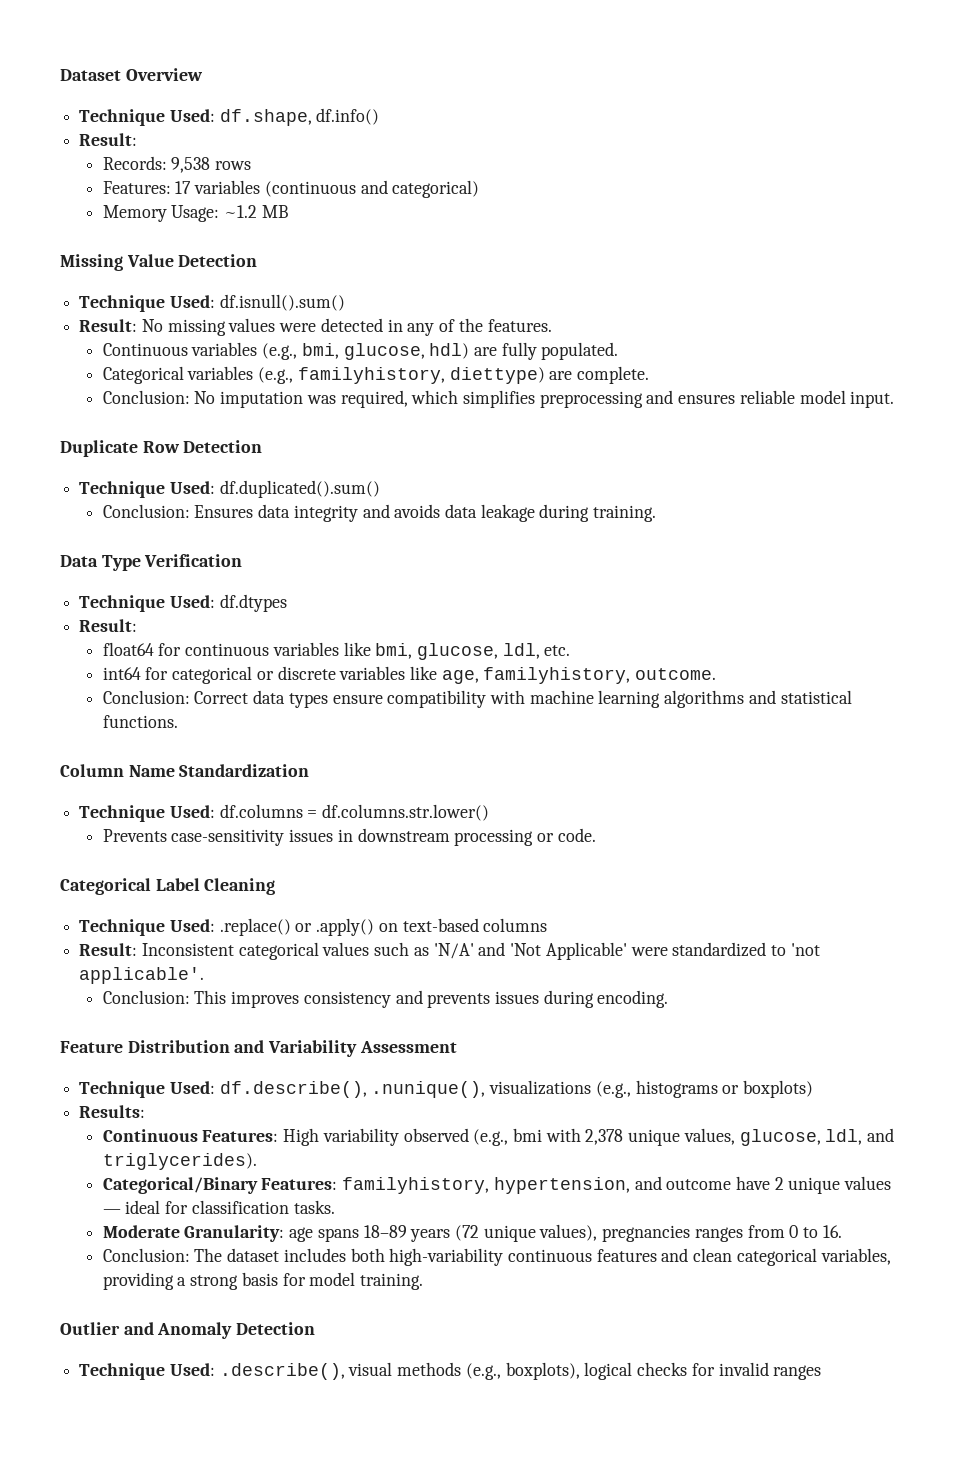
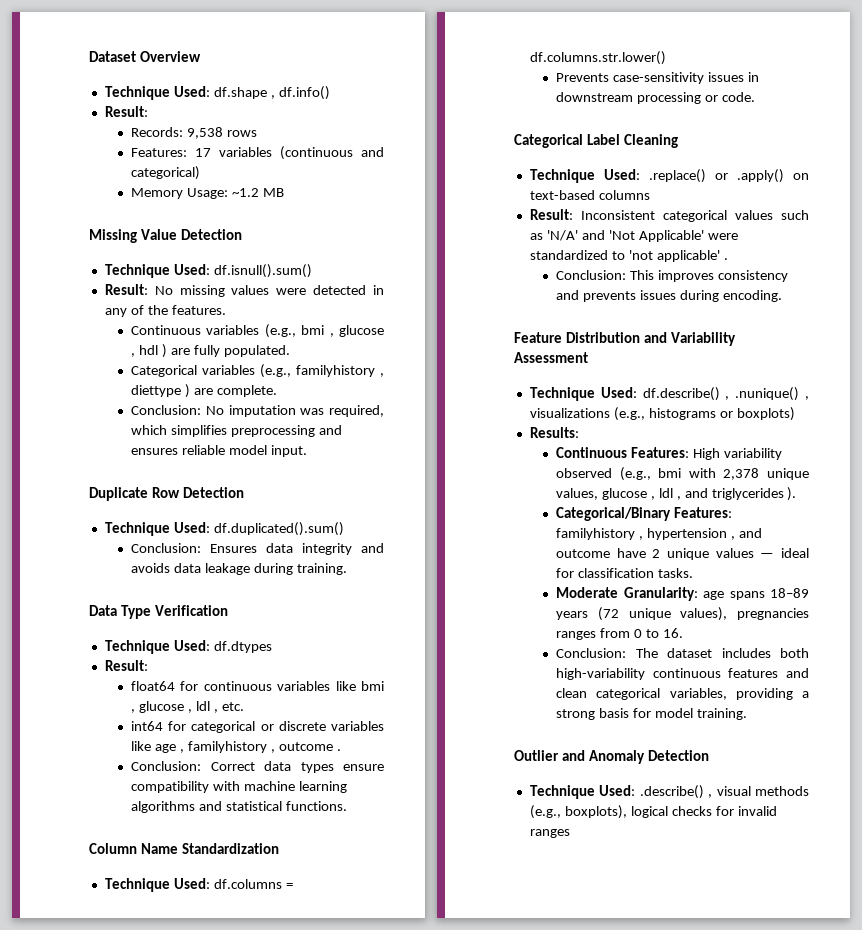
- Technique Used: df.shape, df.info()
+ Technique Used: df.shape , df.info()
- Continuous variables (e.g., bmi, glucose, hdl) are fully populated.
+ Continuous variables (e.g., bmi , glucose , hdl ) are fully populated.
- Categorical variables (e.g., familyhistory, diettype) are complete.
+ Categorical variables (e.g., familyhistory , diettype ) are complete.
- float64 for continuous variables like bmi, glucose, ldl, etc.
+ float64 for continuous variables like bmi , glucose , ldl , etc.
- int64 for categorical or discrete variables like age, familyhistory, outcome.
+ int64 for categorical or discrete variables like age , familyhistory , outcome .
- Result: Inconsistent categorical values such as 'N/A' and 'Not Applicable' were standardized to 'not applicable'.
+ Result: Inconsistent categorical values such as 'N/A' and 'Not Applicable' were standardized to 'not applicable' .
- Technique Used: df.describe(), .nunique(), visualizations (e.g., histograms or boxplots)
+ Technique Used: df.describe() , .nunique() , visualizations (e.g., histograms or boxplots)
- Continuous Features: High variability observed (e.g., bmi with 2,378 unique values, glucose, ldl, and triglycerides).
- Categorical/Binary Features: familyhistory, hypertension, and outcome have 2 unique values — ideal for classification tasks.
+ Continuous Features: High variability observed (e.g., bmi with 2,378 unique values, glucose , ldl , and triglycerides ).
+ Categorical/Binary Features: familyhistory , hypertension , and outcome have 2 unique values — ideal for classification tasks.
- Technique Used: .describe(), visual methods (e.g., boxplots), logical checks for invalid ranges
+ Technique Used: .describe() , visual methods (e.g., boxplots), logical checks for invalid ranges

